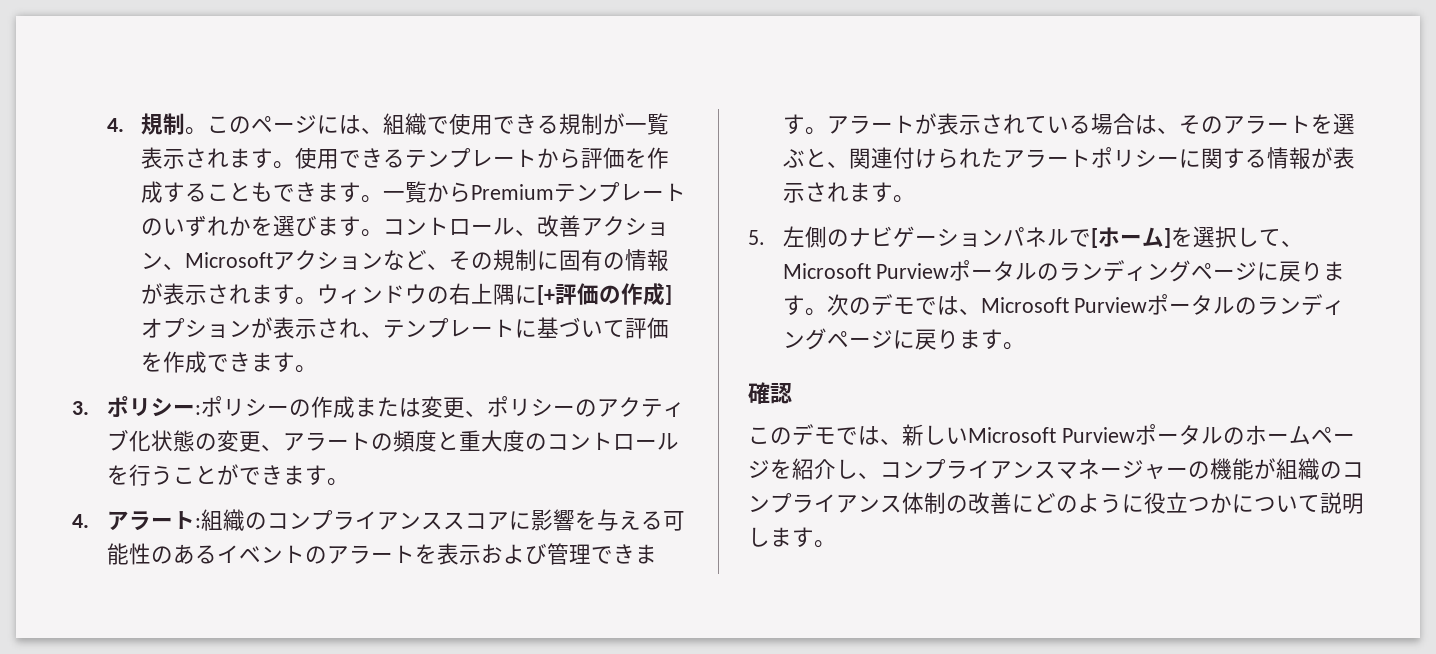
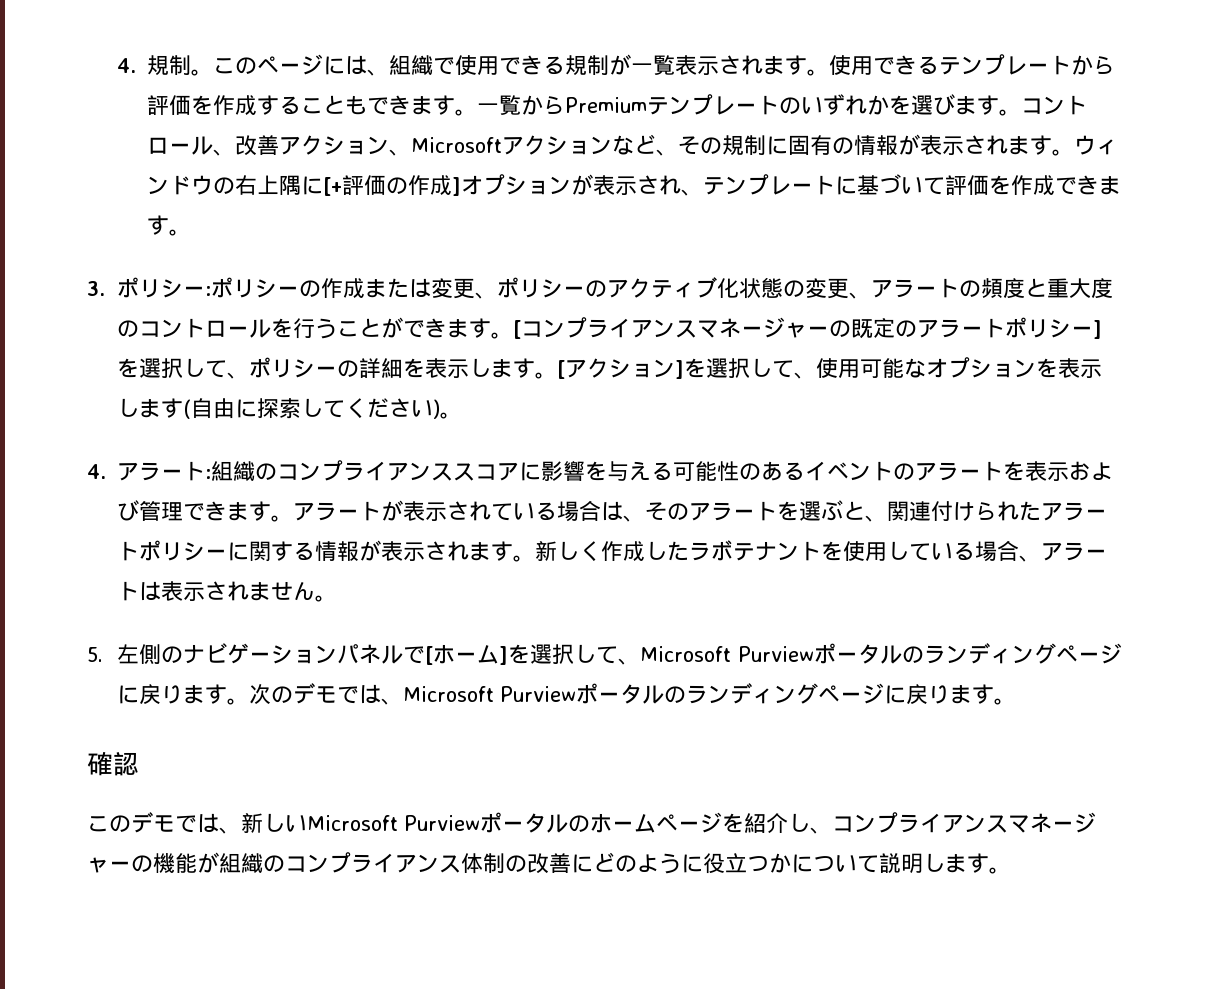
+ [コンプライアンスマネージャーの既定のアラートポリシー]を選択して、ポリシーの詳細を表示します。[アクション]を選択して、使用可能なオプションを表示します(自由に探索してください)。
+ 新しく作成したラボテナントを使用している場合、アラートは表示されません。

